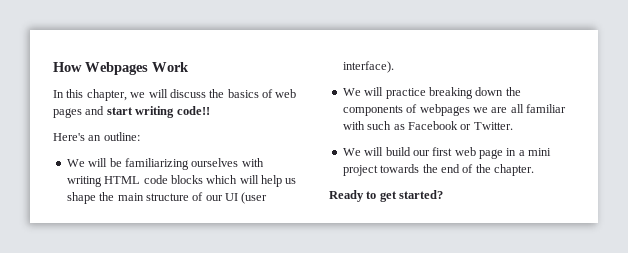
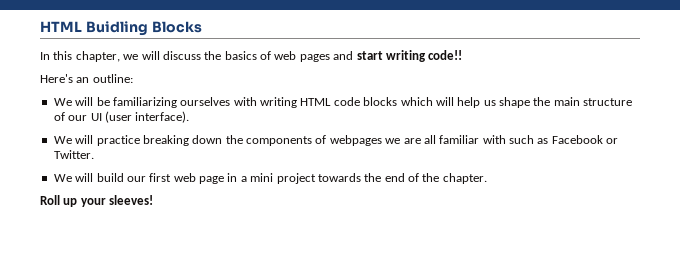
- How Webpages Work
+ HTML Buidling Blocks
- Ready to get started?
+ Roll up your sleeves!

